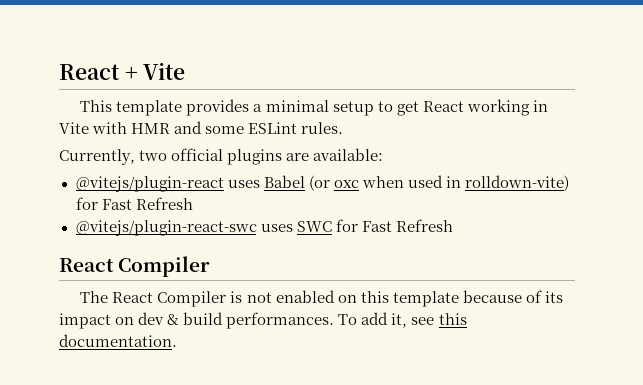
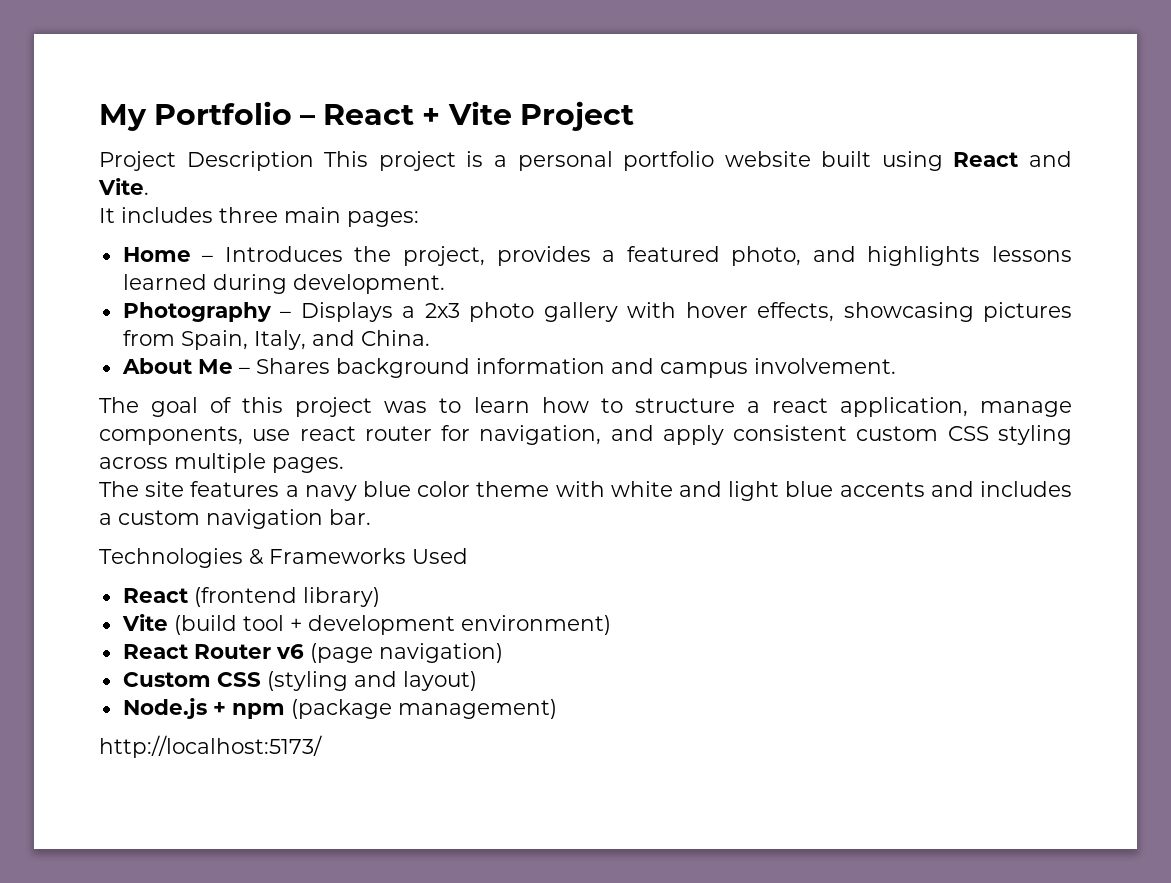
- React + Vite
- This template provides a minimal setup to get React working in Vite with HMR and some ESLint rules.
- Currently, two official plugins are available:
- @vitejs/plugin-react uses Babel (or oxc when used in rolldown-vite) for Fast Refresh
- @vitejs/plugin-react-swc uses SWC for Fast Refresh
- React Compiler
- The React Compiler is not enabled on this template because of its impact on dev & build performances. To add it, see this documentation.
+ My Portfolio – React + Vite Project
+ Project Description This project is a personal portfolio website built using React and Vite.
+ It includes three main pages:
+ Home – Introduces the project, provides a featured photo, and highlights lessons learned during development.
+ Photography – Displays a 2x3 photo gallery with hover effects, showcasing pictures from Spain, Italy, and China.
+ About Me – Shares background information and campus involvement.
+ The goal of this project was to learn how to structure a react application, manage components, use react router for navigation, and apply consistent custom CSS styling across multiple pages.
+ The site features a navy blue color theme with white and light blue accents and includes a custom navigation bar.
+ Technologies & Frameworks Used
+ React (frontend library)
+ Vite (build tool + development environment)
+ React Router v6 (page navigation)
+ Custom CSS (styling and layout)
+ Node.js + npm (package management)
+ http://localhost:5173/

